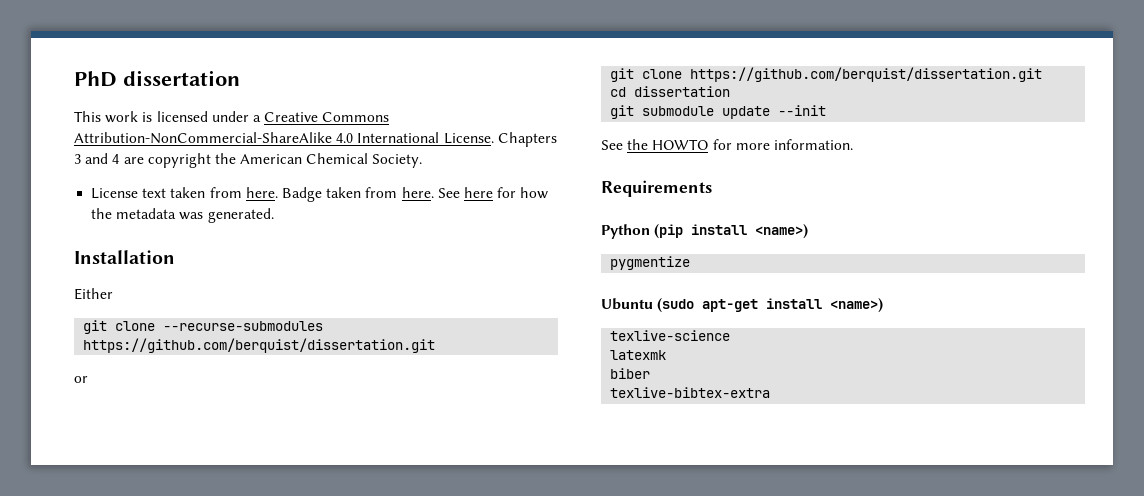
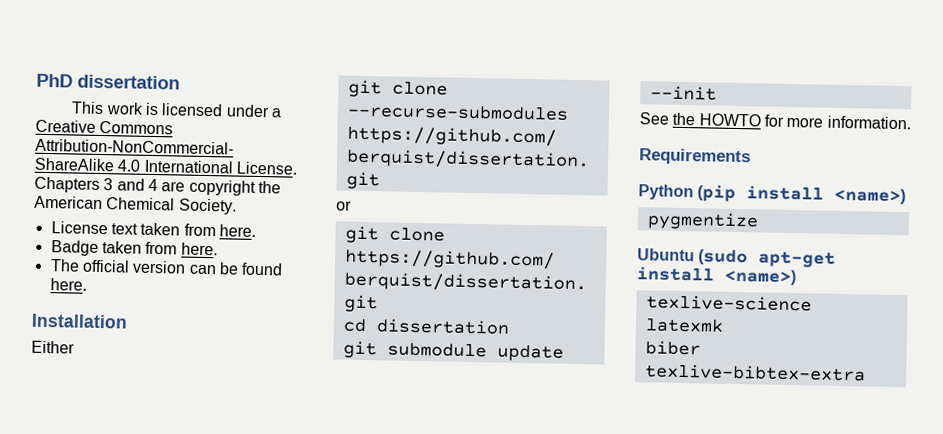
- License text taken from here. Badge taken from here. See here for how the metadata was generated.
+ License text taken from here.
+ Badge taken from here.
+ The official version can be found here.

